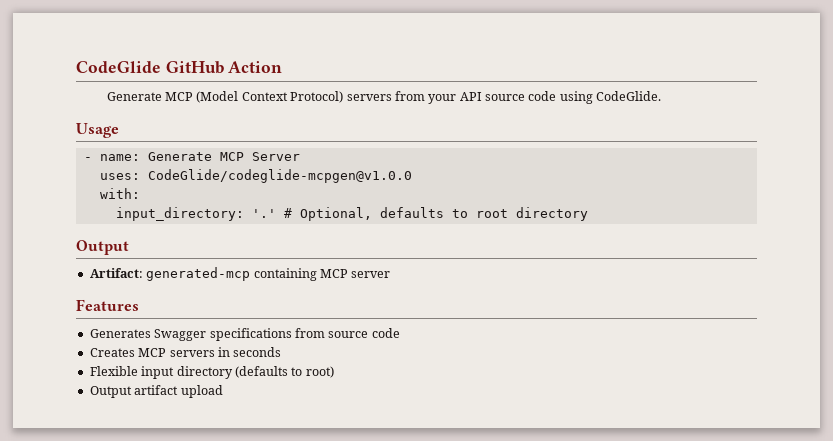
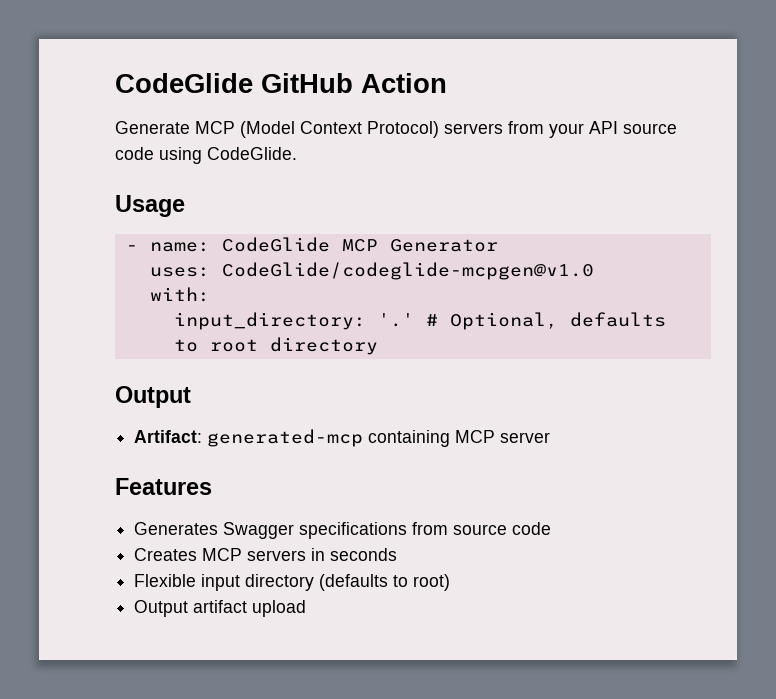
- - name: Generate MCP Server
+ - name: CodeGlide MCP Generator
- uses: CodeGlide/codeglide-mcpgen@v1.0.0
+ uses: CodeGlide/codeglide-mcpgen@v1.0

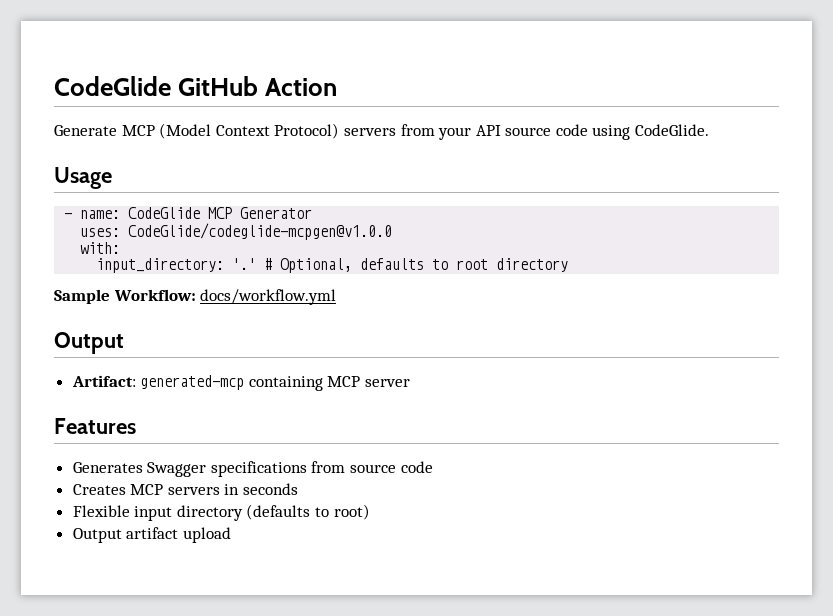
- uses: CodeGlide/codeglide-mcpgen@v1.0
+ uses: CodeGlide/codeglide-mcpgen@v1.0.0
+ Sample Workflow: docs/workflow.yml

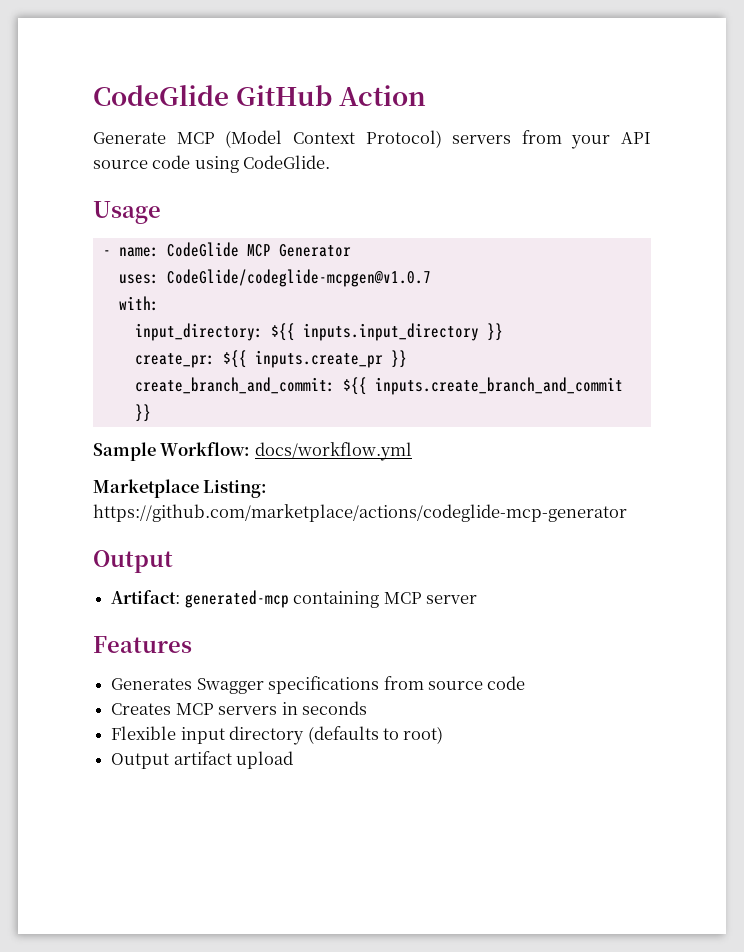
- uses: CodeGlide/codeglide-mcpgen@v1.0.0
+ uses: CodeGlide/codeglide-mcpgen@v1.0.7
- input_directory: '.' # Optional, defaults to root directory
+ input_directory: ${{ inputs.input_directory }}
+ create_pr: ${{ inputs.create_pr }}
+ create_branch_and_commit: ${{ inputs.create_branch_and_commit }}
+ Marketplace Listing: https://github.com/marketplace/actions/codeglide-mcp-generator

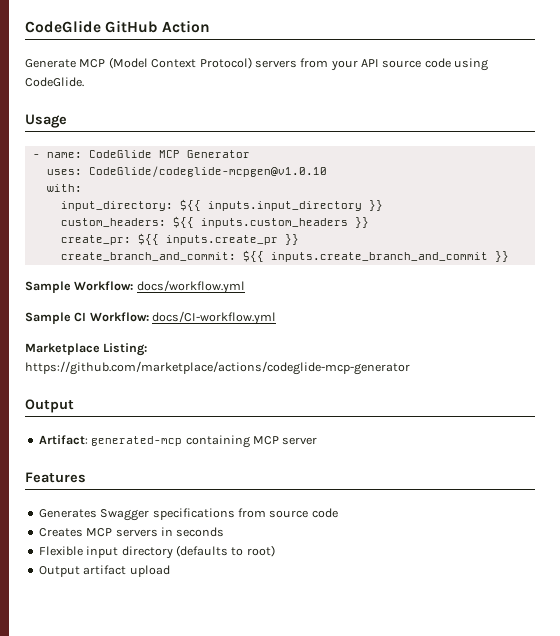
- uses: CodeGlide/codeglide-mcpgen@v1.0.7
+ uses: CodeGlide/codeglide-mcpgen@v1.0.10
+ custom_headers: ${{ inputs.custom_headers }}
+ Sample CI Workflow: docs/CI-workflow.yml

